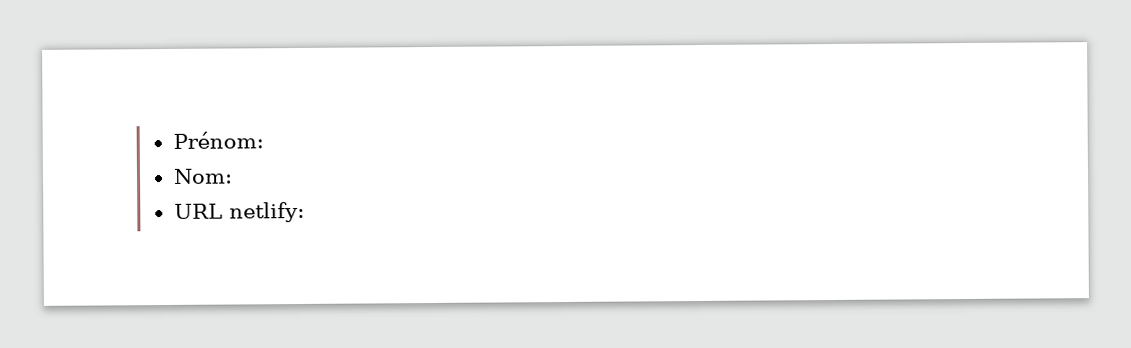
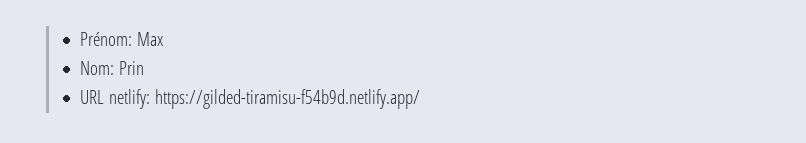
- Prénom:
+ Prénom: Max
- Nom:
+ Nom: Prin
- URL netlify:
+ URL netlify: https://gilded-tiramisu-f54b9d.netlify.app/

